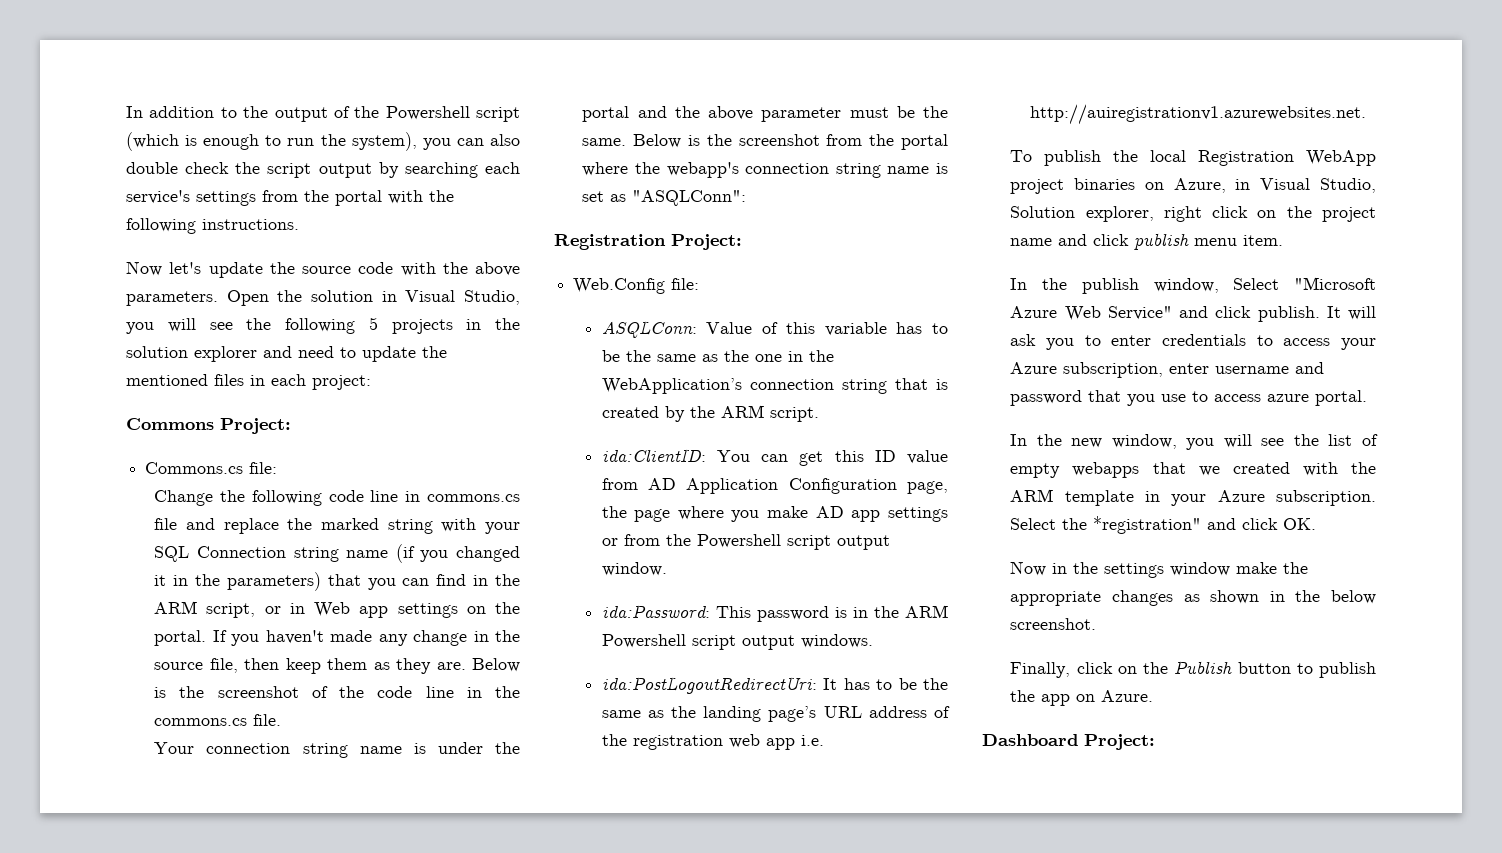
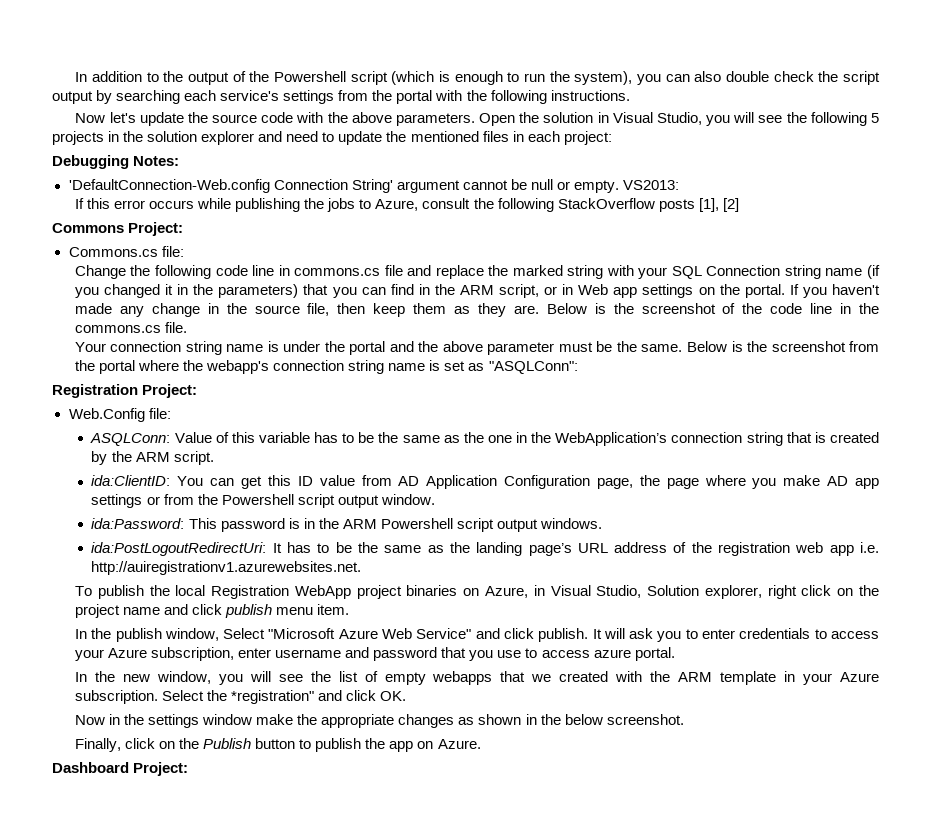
+ Debugging Notes:
+ 'DefaultConnection-Web.config Connection String' argument cannot be null or empty. VS2013:
+ If this error occurs while publishing the jobs to Azure, consult the following StackOverflow posts [1], [2]

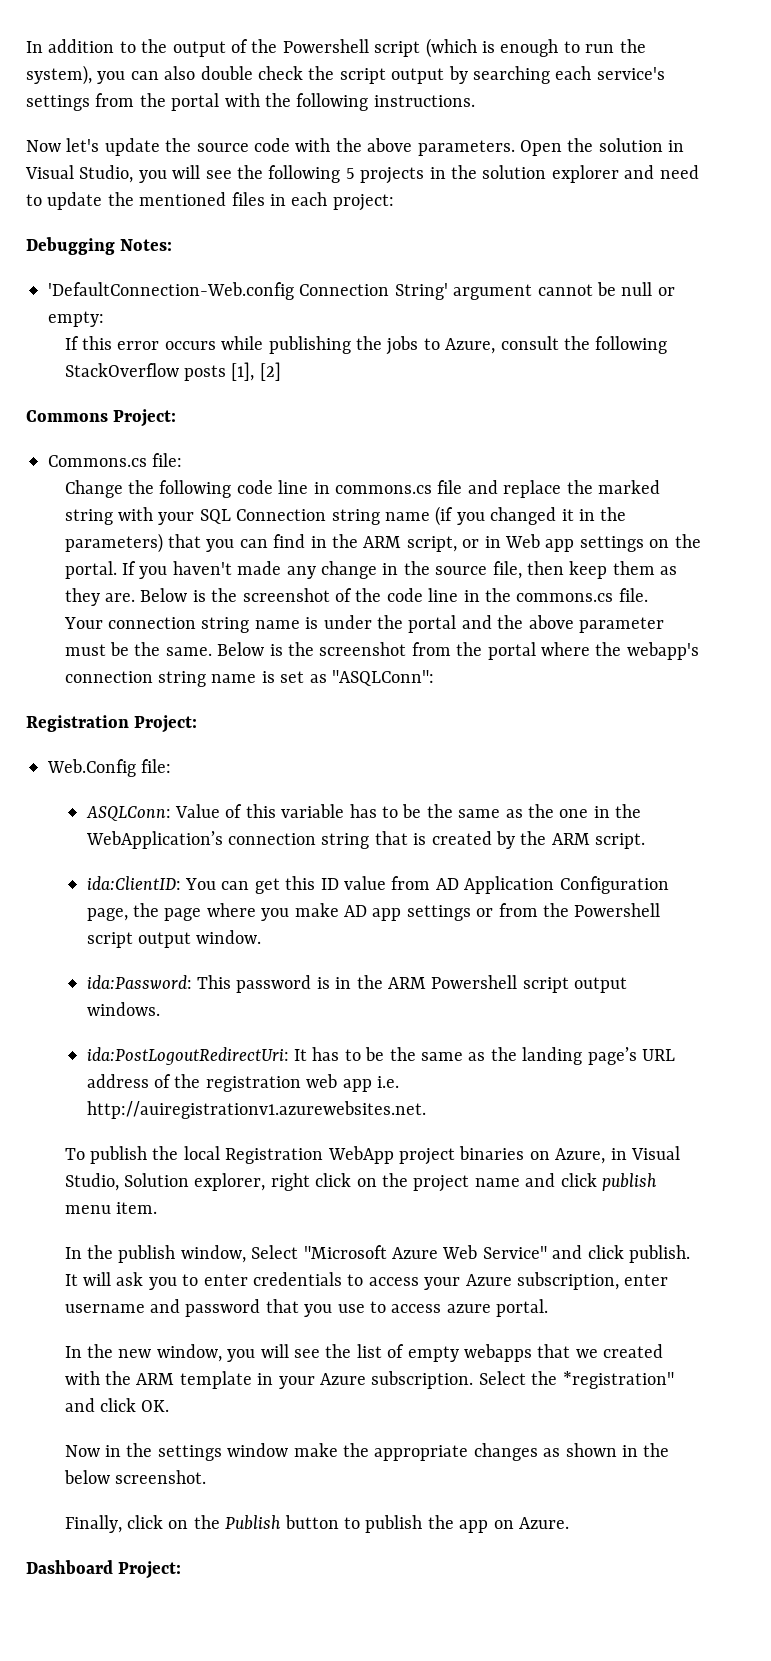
- 'DefaultConnection-Web.config Connection String' argument cannot be null or empty. VS2013:
+ 'DefaultConnection-Web.config Connection String' argument cannot be null or empty:

